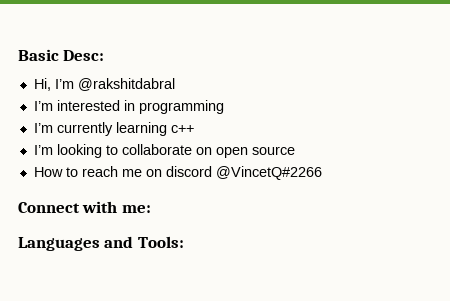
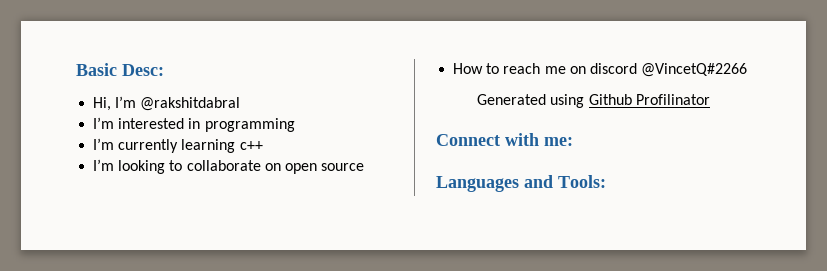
+ Generated using Github Profilinator

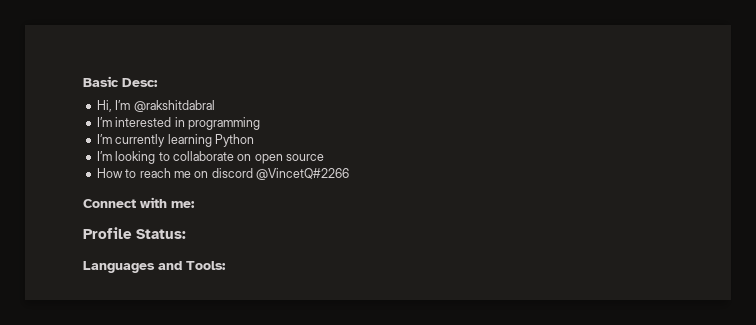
- I’m currently learning c++
+ I’m currently learning Python
- Generated using Github Profilinator
+ Profile Status:

